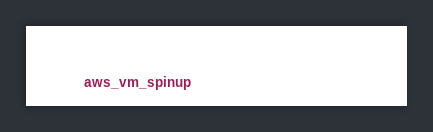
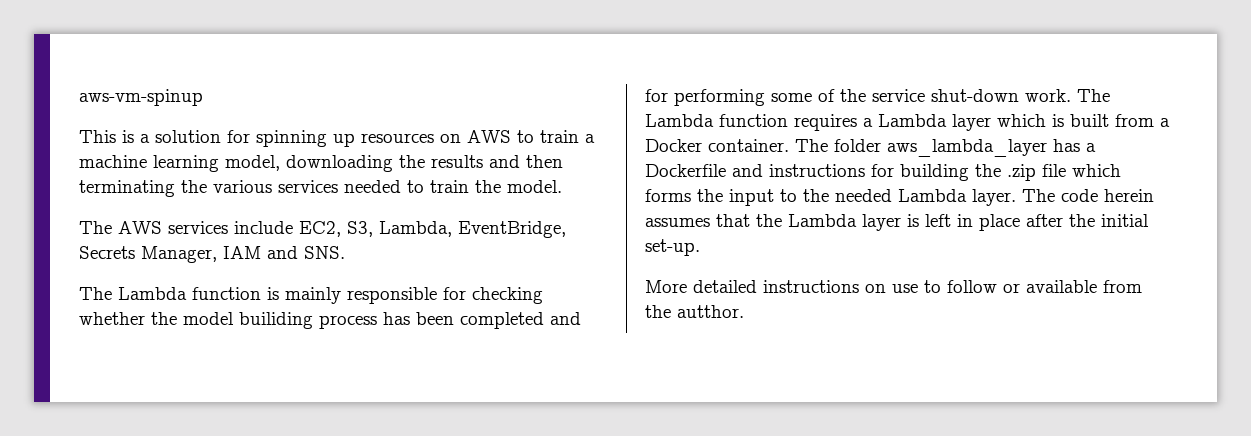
- aws_vm_spinup
+ aws-vm-spinup
+ This is a solution for spinning up resources on AWS to train a machine learning model, downloading the results and then terminating the various services needed to train the model.
+ The AWS services include EC2, S3, Lambda, EventBridge, Secrets Manager, IAM and SNS.
+ The Lambda function is mainly responsible for checking whether the model builiding process has been completed and for performing some of the service shut-down work. The Lambda function requires a Lambda layer which is built from a Docker container. The folder aws_lambda_layer has a Dockerfile and instructions for building the .zip file which forms the input to the needed Lambda layer. The code herein assumes that the Lambda layer is left in place after the initial set-up.
+ More detailed instructions on use to follow or available from the autthor.

